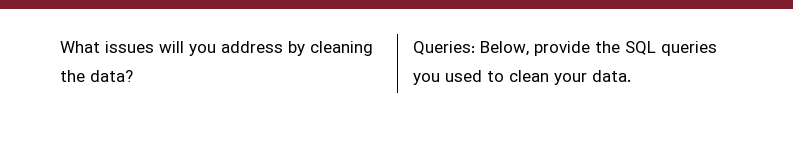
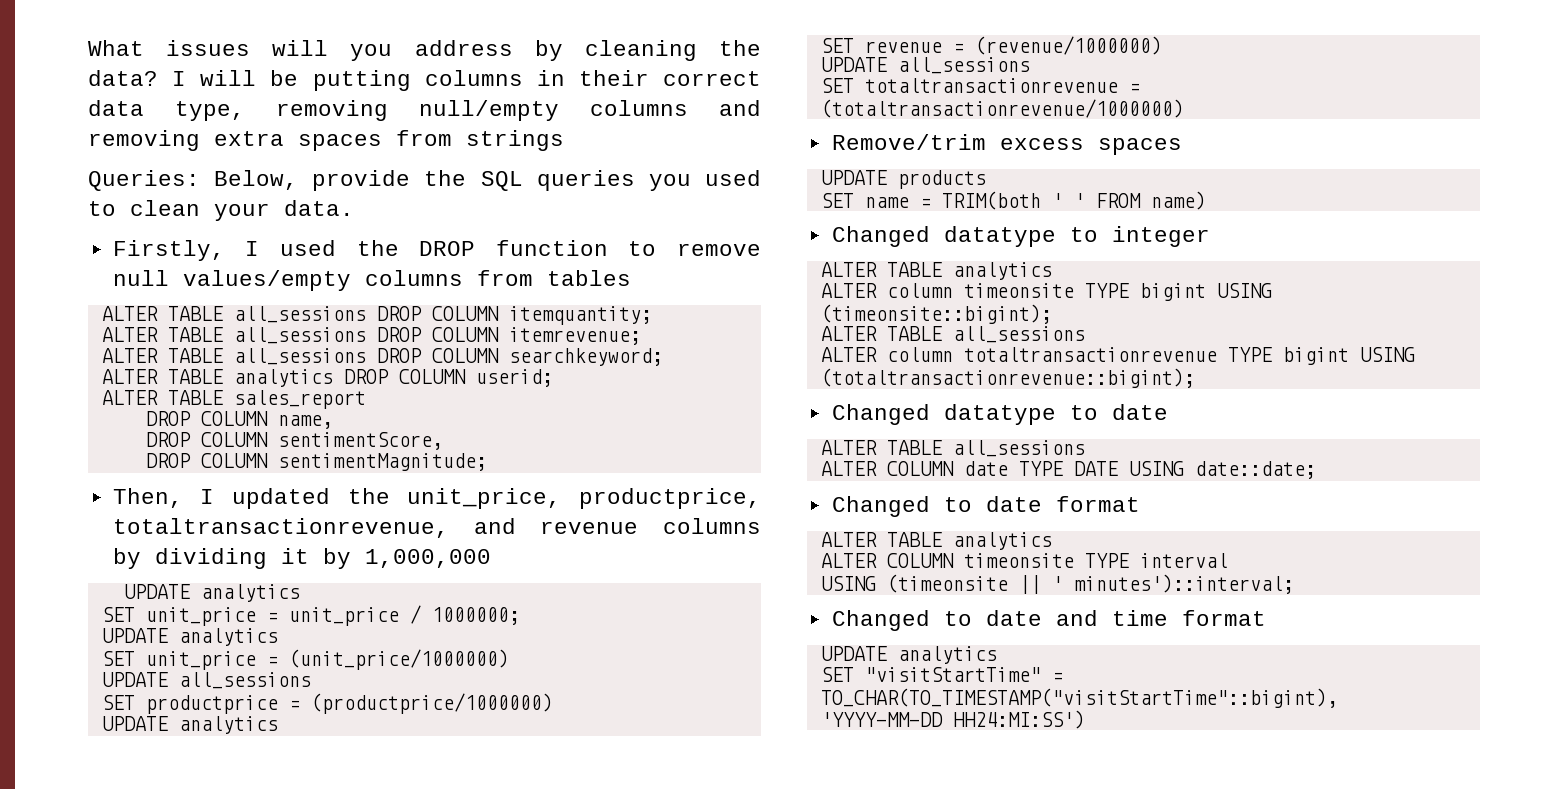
+ I will be putting columns in their correct data type, removing null/empty columns and removing extra spaces from strings
+ Firstly, I used the DROP function to remove null values/empty columns from tables
+ ALTER TABLE all_sessions DROP COLUMN itemquantity;
+ ALTER TABLE all_sessions DROP COLUMN itemrevenue;
+ ALTER TABLE all_sessions DROP COLUMN searchkeyword;
+ ALTER TABLE analytics DROP COLUMN userid;
+ ALTER TABLE sales_report
+ DROP COLUMN name,
+ DROP COLUMN sentimentScore,
+ DROP COLUMN sentimentMagnitude;
+ Then, I updated the unit_price, productprice, totaltransactionrevenue, and revenue columns by dividing it by 1,000,000
+ UPDATE analytics
+ SET unit_price = unit_price / 1000000;
+ UPDATE analytics
+ SET unit_price = (unit_price/1000000)
+ UPDATE all_sessions
+ SET productprice = (productprice/1000000)
+ UPDATE analytics
+ SET revenue = (revenue/1000000)
+ UPDATE all_sessions
+ SET totaltransactionrevenue = (totaltransactionrevenue/1000000)
+ Remove/trim excess spaces
+ UPDATE products
+ SET name = TRIM(both ' ' FROM name)
+ Changed datatype to integer
+ ALTER TABLE analytics
+ ALTER column timeonsite TYPE bigint USING (timeonsite::bigint);
+ ALTER TABLE all_sessions
+ ALTER column totaltransactionrevenue TYPE bigint USING (totaltransactionrevenue::bigint);
+ Changed datatype to date
+ ALTER TABLE all_sessions
+ ALTER COLUMN date TYPE DATE USING date::date;
+ Changed to date format
+ ALTER TABLE analytics
+ ALTER COLUMN timeonsite TYPE interval
+ USING (timeonsite || ' minutes')::interval;
+ Changed to date and time format
+ UPDATE analytics
+ SET "visitStartTime" = TO_CHAR(TO_TIMESTAMP("visitStartTime"::bigint), 'YYYY-MM-DD HH24:MI:SS')

